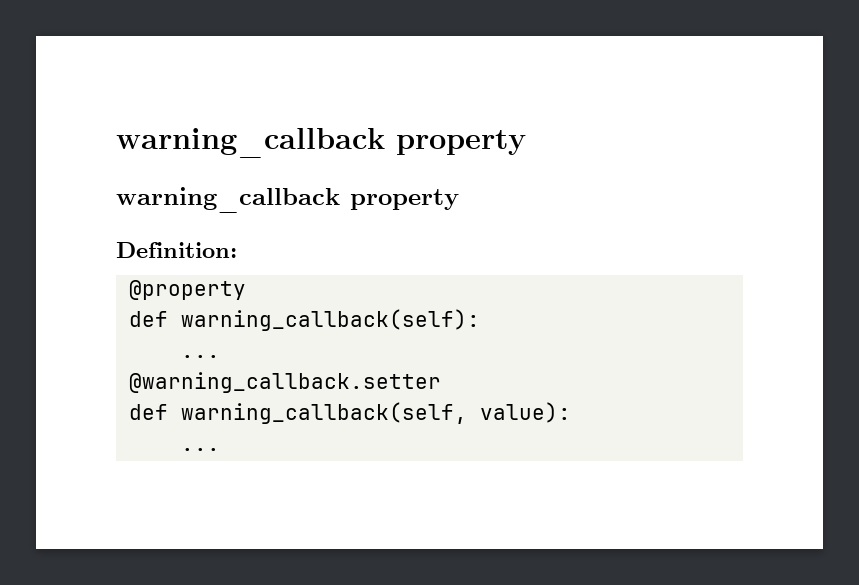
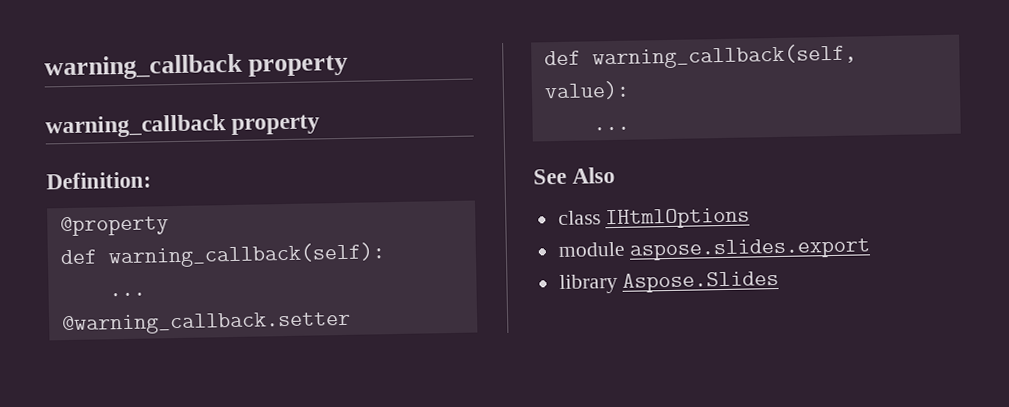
+ See Also
+ class IHtmlOptions
+ module aspose.slides.export
+ library Aspose.Slides

